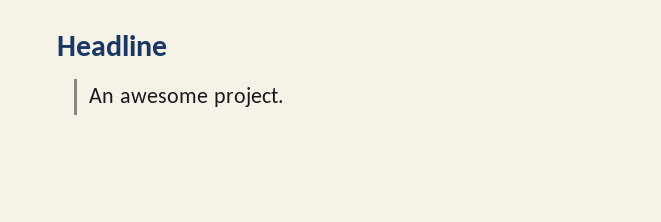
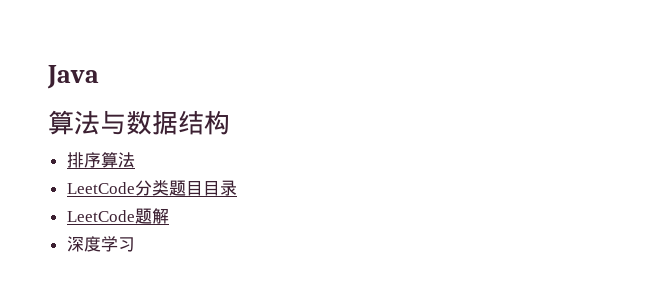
- Headline
- An awesome project.
+ Java
+ 算法与数据结构
+ 排序算法
+ LeetCode分类题目目录
+ LeetCode题解
+ 深度学习

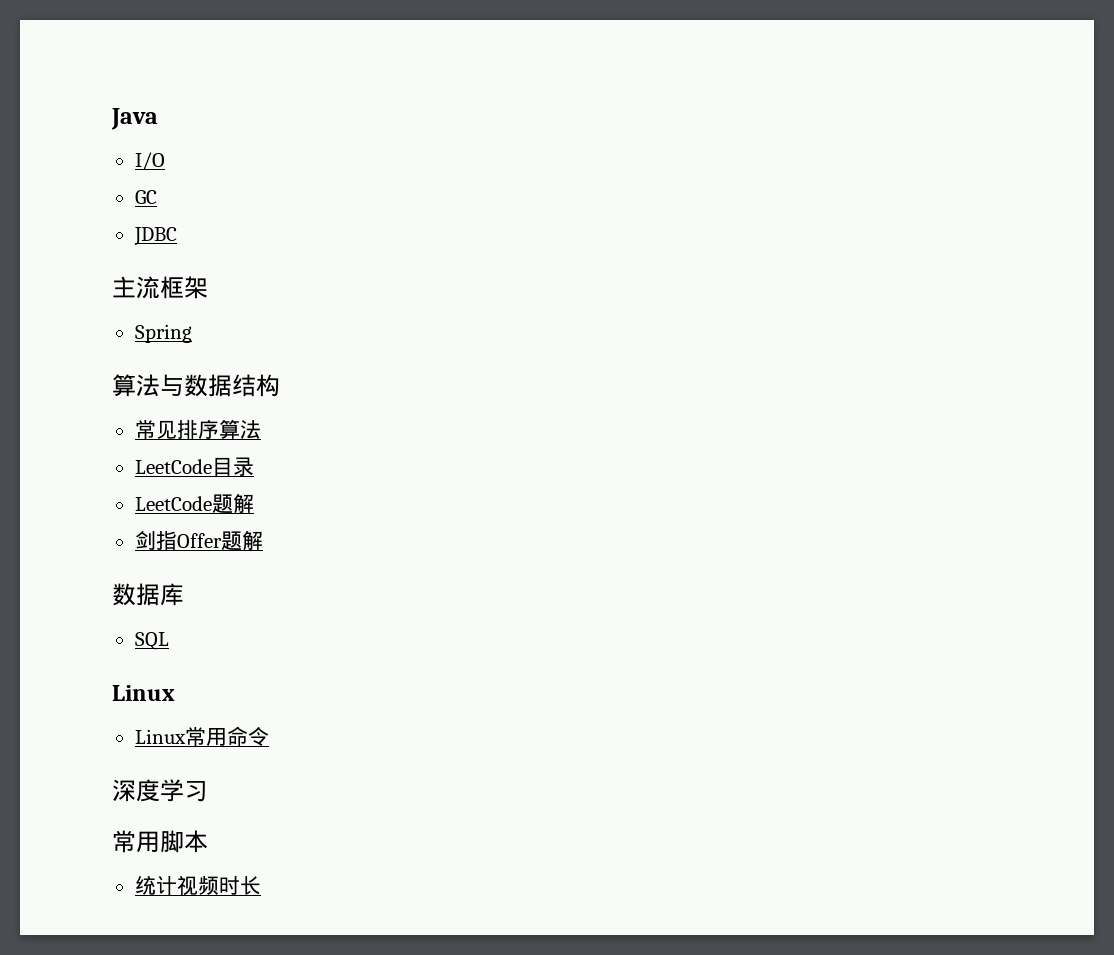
+ I/O
+ GC
+ JDBC
+ 主流框架
+ Spring
- 排序算法
+ 常见排序算法
- LeetCode分类题目目录
+ LeetCode目录
+ 剑指Offer题解
+ 数据库
+ SQL
+ Linux
+ Linux常用命令
  深度学习
+ 常用脚本
+ 统计视频时长

